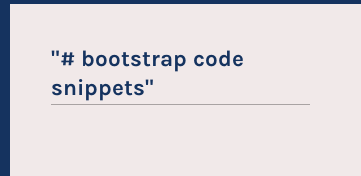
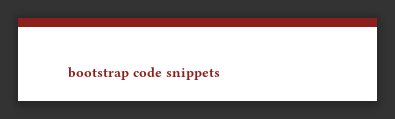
- "# bootstrap code snippets"
+ bootstrap code snippets

